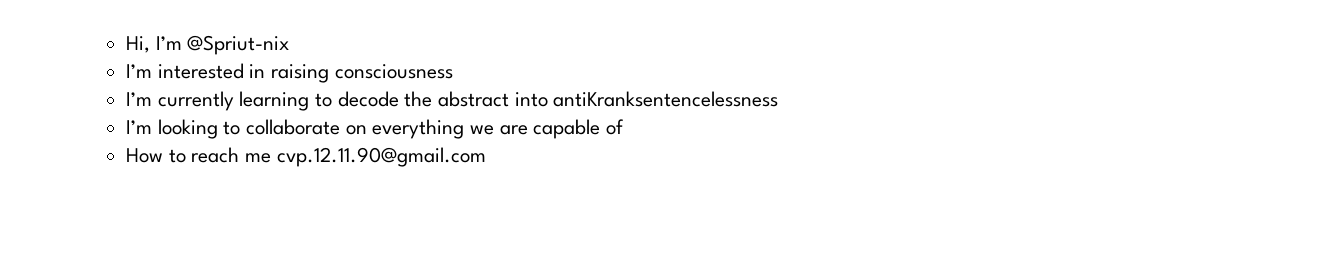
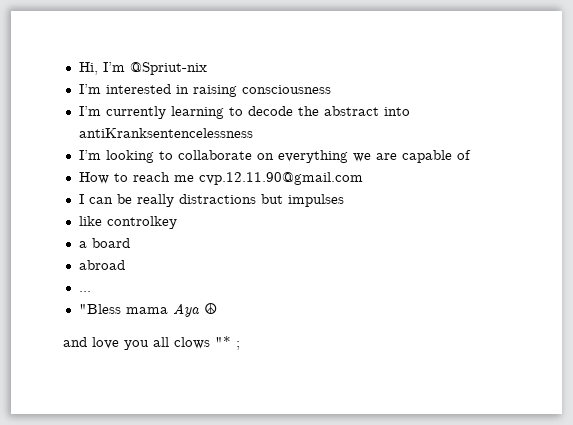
+ I can be really distractions but impulses
+ like controlkey
+ a board
+ abroad
+ ...
+ "Bless mama Aya ☮
+ and love you all clows "* ;

